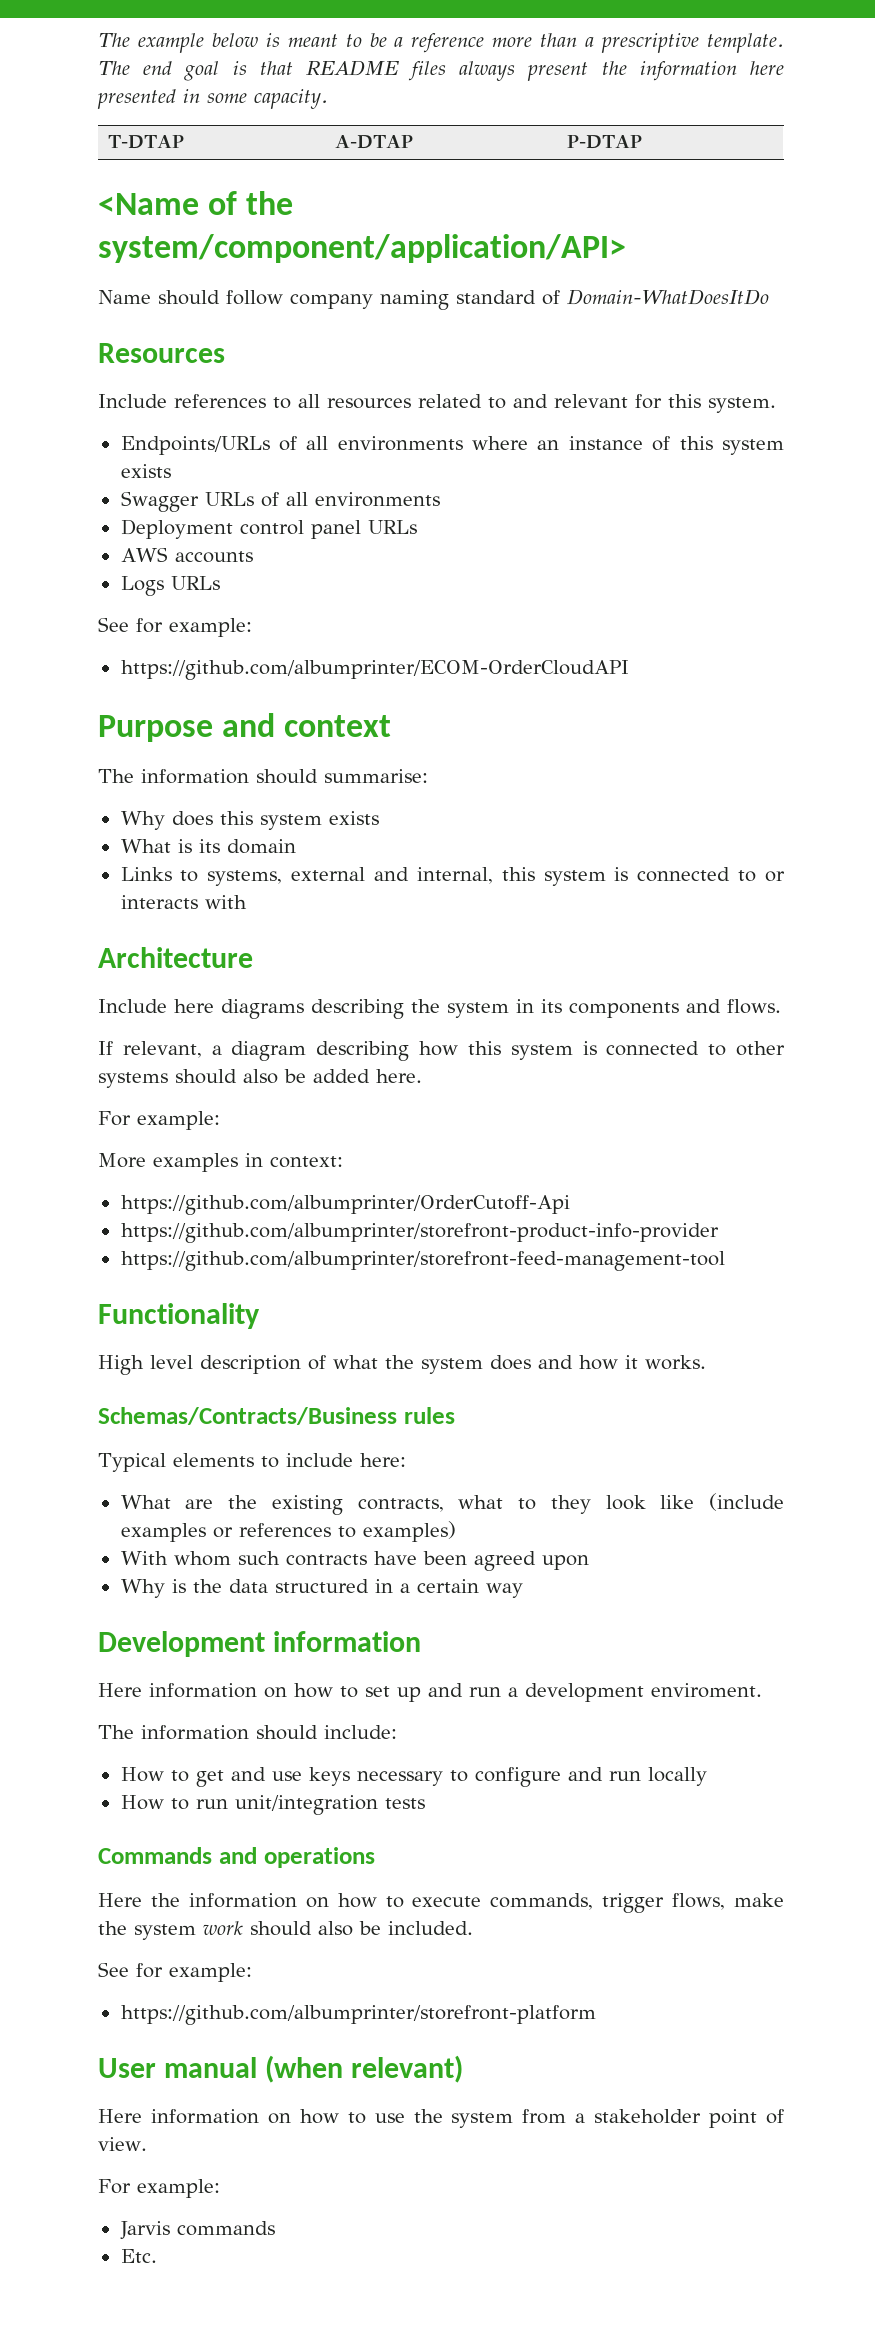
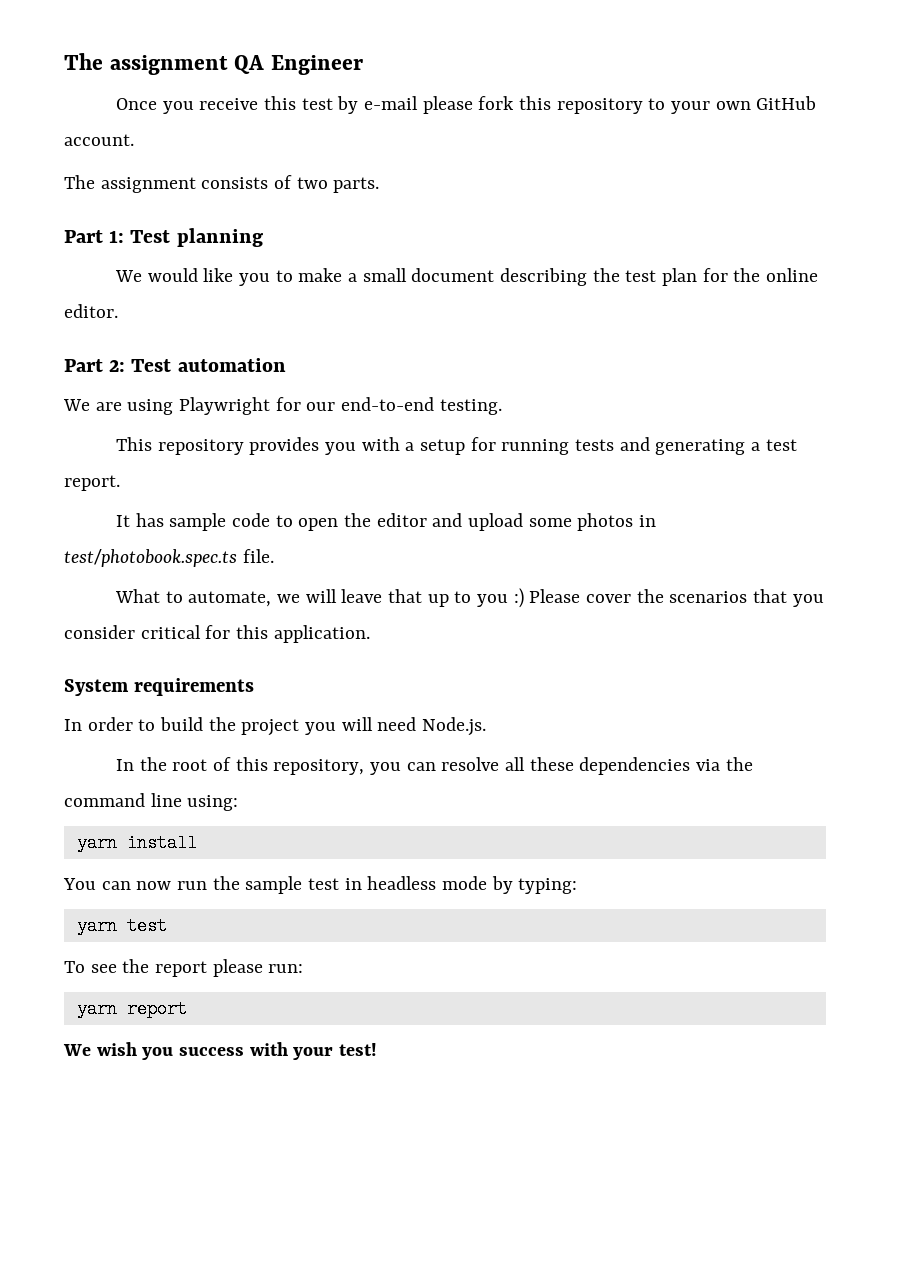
- The example below is meant to be a reference more than a prescriptive template. The end goal is that README files always present the information here presented in some capacity.
- T-DTAP | A-DTAP | P-DTAP
- <Name of the system/component/application/API>
- Name should follow company naming standard of Domain-WhatDoesItDo
- Resources
- Include references to all resources related to and relevant for this system.
- Endpoints/URLs of all environments where an instance of this system exists
- Swagger URLs of all environments
- Deployment control panel URLs
- AWS accounts
- Logs URLs
- See for example:
- https://github.com/albumprinter/ECOM-OrderCloudAPI
- Purpose and context
- The information should summarise:
- Why does this system exists
- What is its domain
- Links to systems, external and internal, this system is connected to or interacts with
- Architecture
- Include here diagrams describing the system in its components and flows.
- If relevant, a diagram describing how this system is connected to other systems should also be added here.
- For example:
- More examples in context:
- https://github.com/albumprinter/OrderCutoff-Api
- https://github.com/albumprinter/storefront-product-info-provider
- https://github.com/albumprinter/storefront-feed-management-tool
- Functionality
- High level description of what the system does and how it works.
- Schemas/Contracts/Business rules
- Typical elements to include here:
- What are the existing contracts, what to they look like (include examples or references to examples)
- With whom such contracts have been agreed upon
- Why is the data structured in a certain way
- Development information
- Here information on how to set up and run a development enviroment.
- The information should include:
- How to get and use keys necessary to configure and run locally
- How to run unit/integration tests
- Commands and operations
- Here the information on how to execute commands, trigger flows, make the system work should also be included.
- See for example:
- https://github.com/albumprinter/storefront-platform
- User manual (when relevant)
- Here information on how to use the system from a stakeholder point of view.
- For example:
- Jarvis commands
- Etc.
+ The assignment QA Engineer
+ Once you receive this test by e-mail please fork this repository to your own GitHub account.
+ The assignment consists of two parts.
+ Part 1: Test planning
+ We would like you to make a small document describing the test plan for the online editor.
+ Part 2: Test automation
+ We are using Playwright for our end-to-end testing.
+ This repository provides you with a setup for running tests and generating a test report.
+ It has sample code to open the editor and upload some photos in test/photobook.spec.ts file.
+ What to automate, we will leave that up to you :) Please cover the scenarios that you consider critical for this application.
+ System requirements
+ In order to build the project you will need Node.js.
+ In the root of this repository, you can resolve all these dependencies via the command line using:
+ yarn install
+ You can now run the sample test in headless mode by typing:
+ yarn test
+ To see the report please run:
+ yarn report
+ We wish you success with your test!

